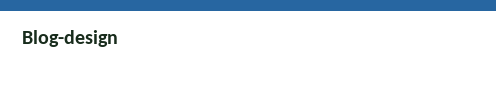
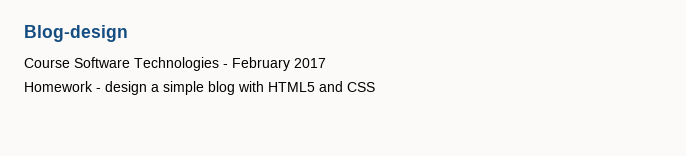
+ Course Software Technologies - February 2017
+ Homework - design a simple blog with HTML5 and CSS

